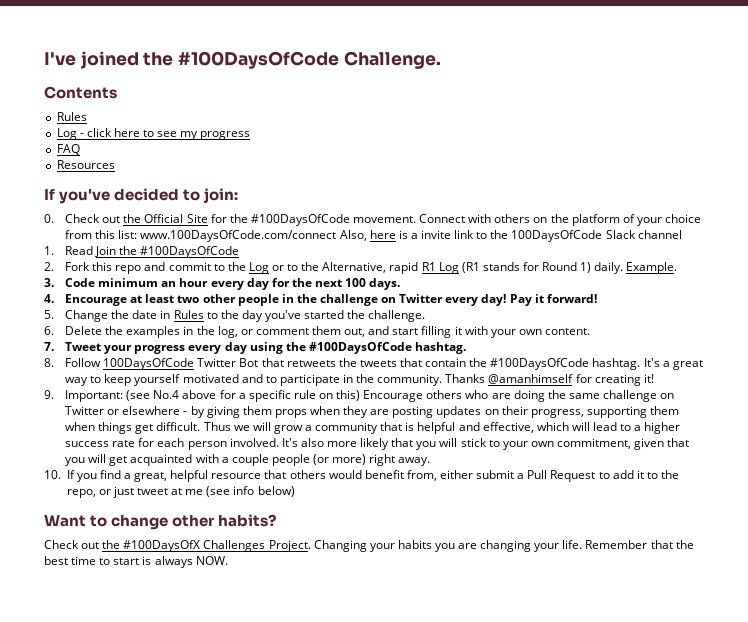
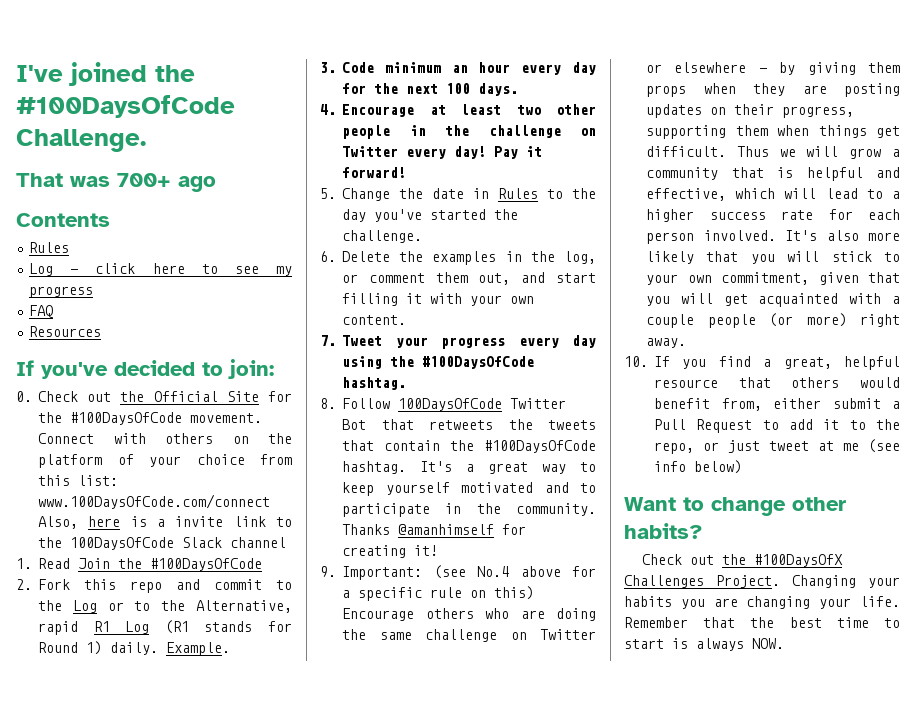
+ That was 700+ ago

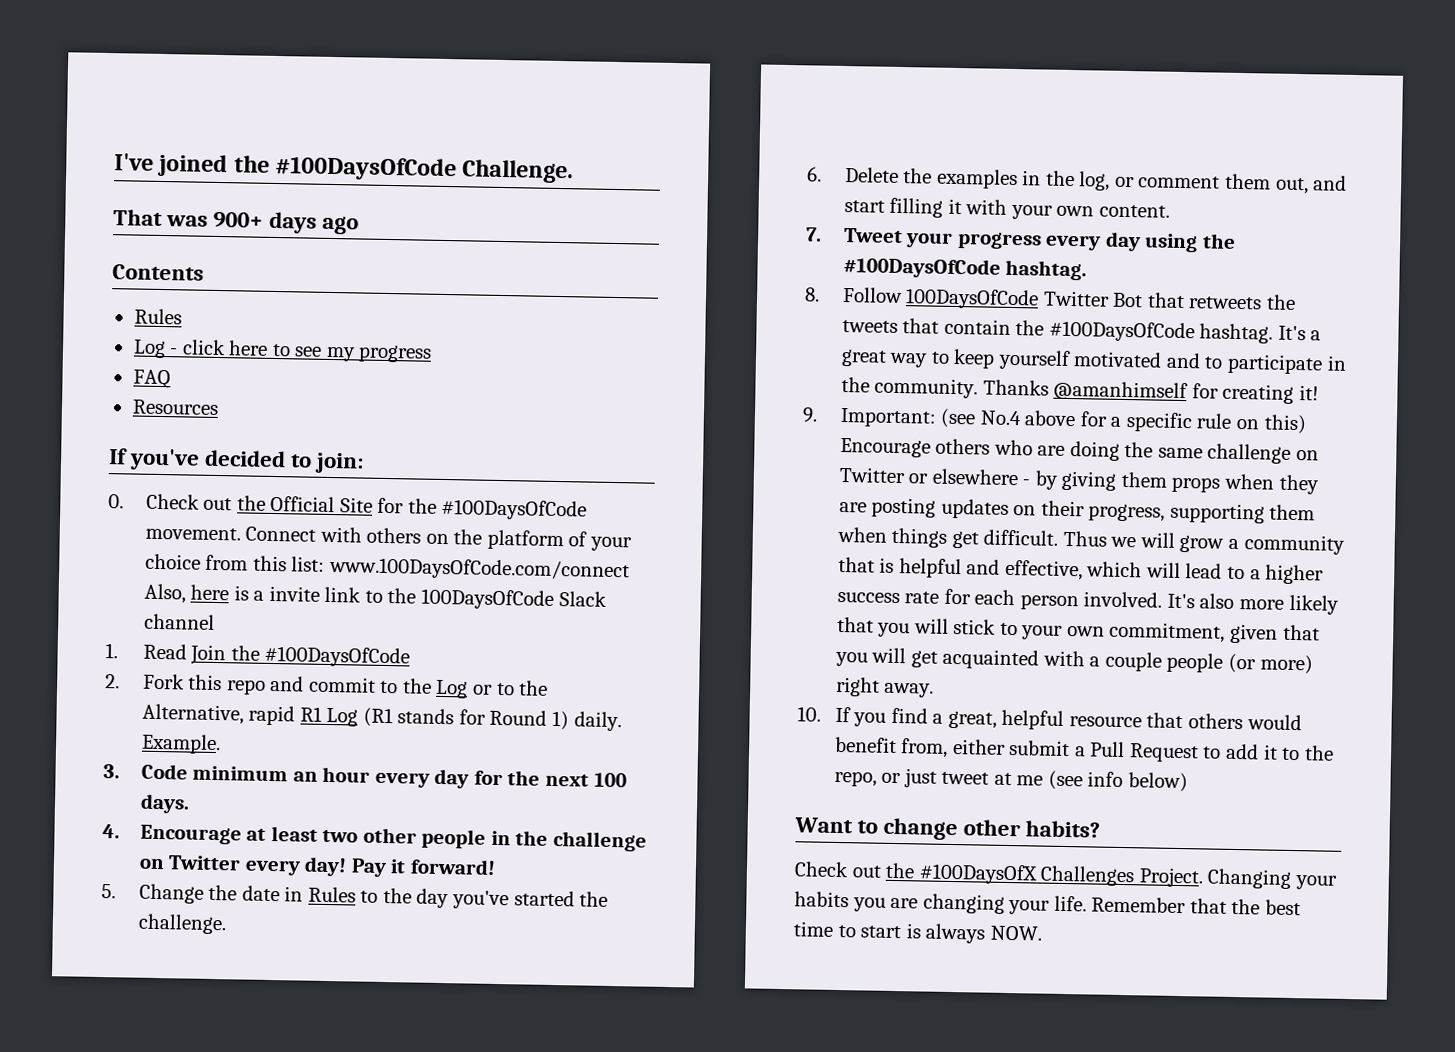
- That was 700+ ago
+ That was 900+ days ago

